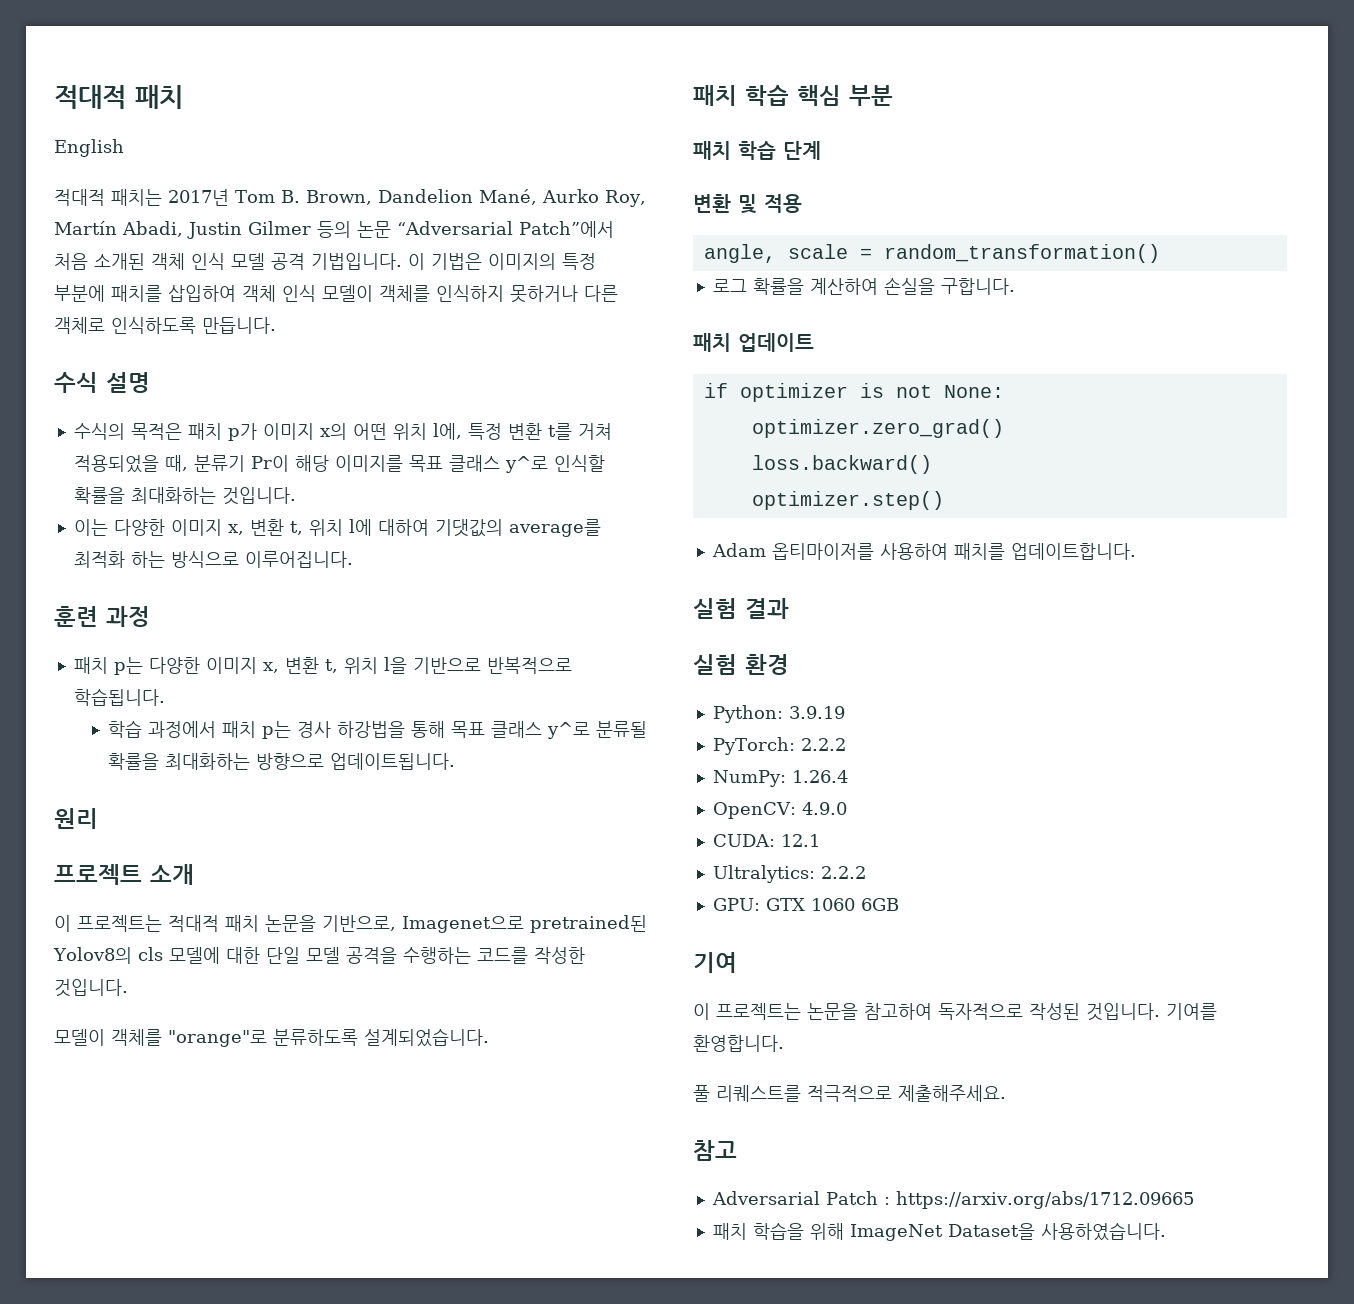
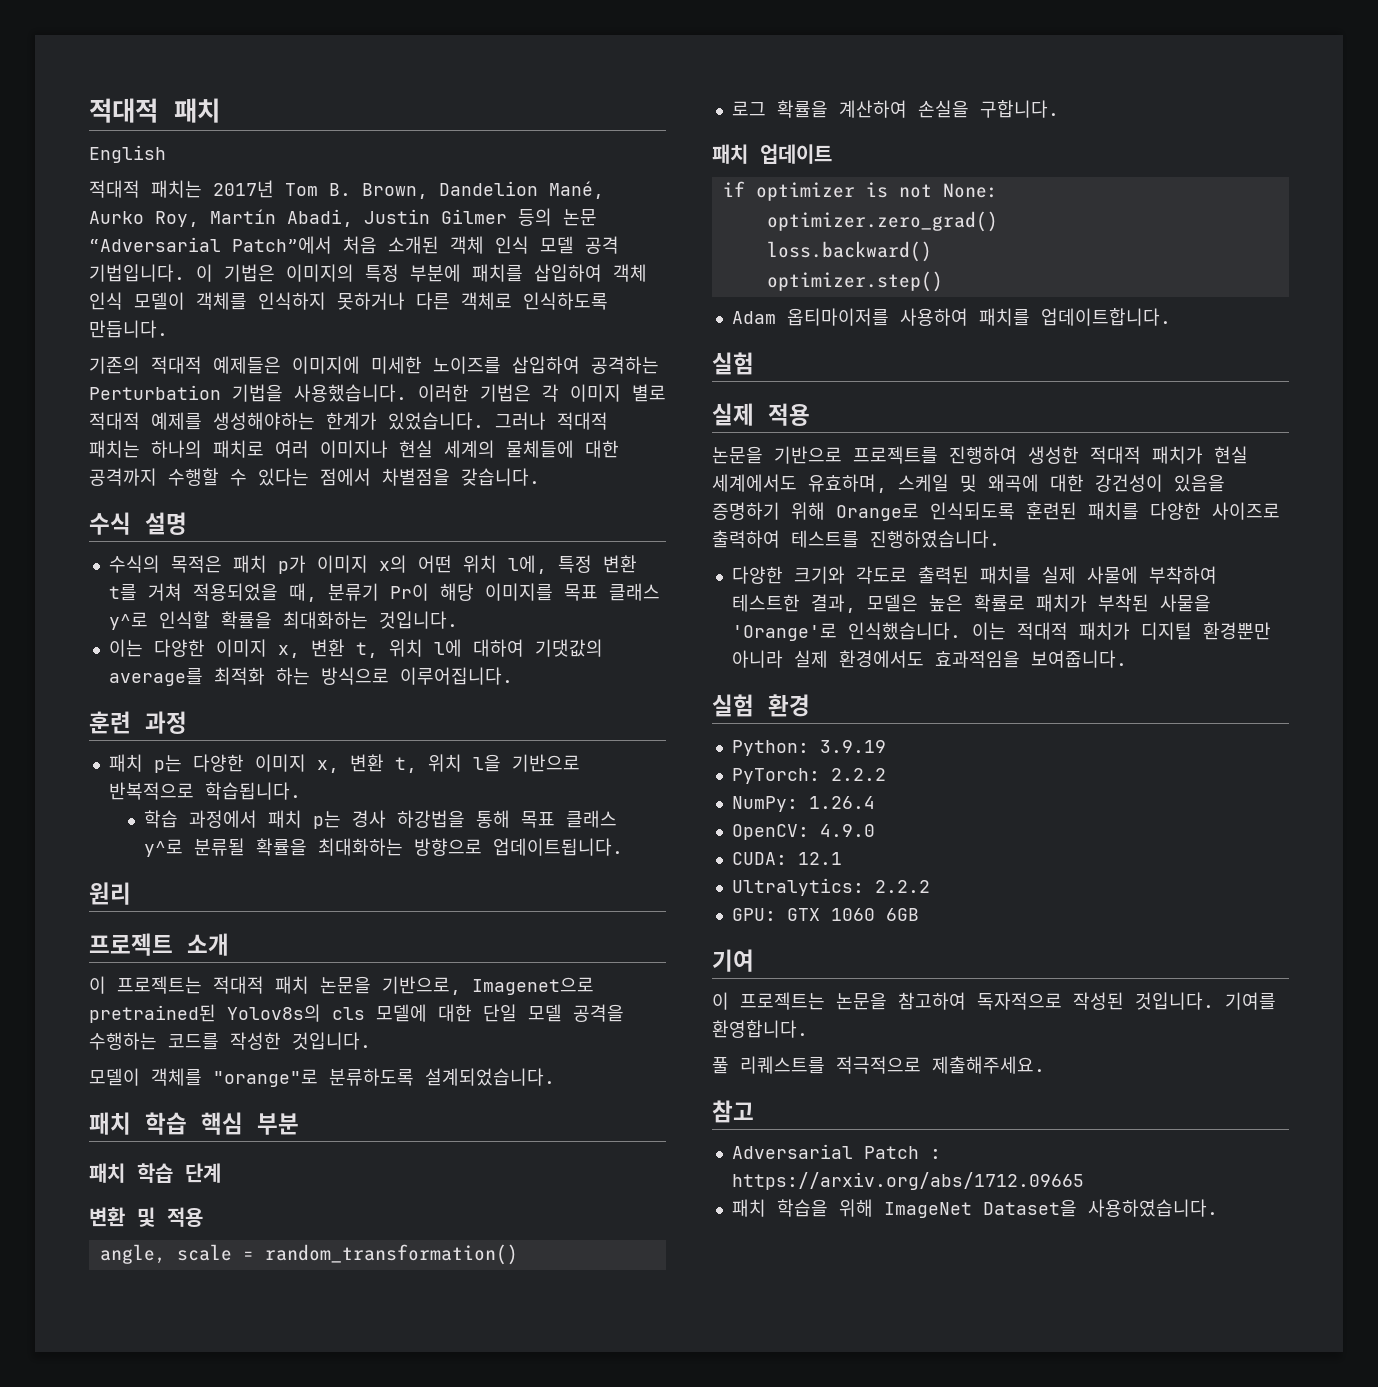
+ 기존의 적대적 예제들은 이미지에 미세한 노이즈를 삽입하여 공격하는 Perturbation 기법을 사용했습니다. 이러한 기법은 각 이미지 별로 적대적 예제를 생성해야하는 한계가 있었습니다. 그러나 적대적 패치는 하나의 패치로 여러 이미지나 현실 세계의 물체들에 대한 공격까지 수행할 수 있다는 점에서 차별점을 갖습니다.
- 이 프로젝트는 적대적 패치 논문을 기반으로, Imagenet으로 pretrained된 Yolov8의 cls 모델에 대한 단일 모델 공격을 수행하는 코드를 작성한 것입니다.
+ 이 프로젝트는 적대적 패치 논문을 기반으로, Imagenet으로 pretrained된 Yolov8s의 cls 모델에 대한 단일 모델 공격을 수행하는 코드를 작성한 것입니다.
  Adam 옵티마이저를 사용하여 패치를 업데이트합니다.
- 실험 결과
+ 실험
+ 실제 적용
+ 논문을 기반으로 프로젝트를 진행하여 생성한 적대적 패치가 현실 세계에서도 유효하며, 스케일 및 왜곡에 대한 강건성이 있음을 증명하기 위해 Orange로 인식되도록 훈련된 패치를 다양한 사이즈로 출력하여 테스트를 진행하였습니다.
+ 다양한 크기와 각도로 출력된 패치를 실제 사물에 부착하여 테스트한 결과, 모델은 높은 확률로 패치가 부착된 사물을 'Orange'로 인식했습니다. 이는 적대적 패치가 디지털 환경뿐만 아니라 실제 환경에서도 효과적임을 보여줍니다.

